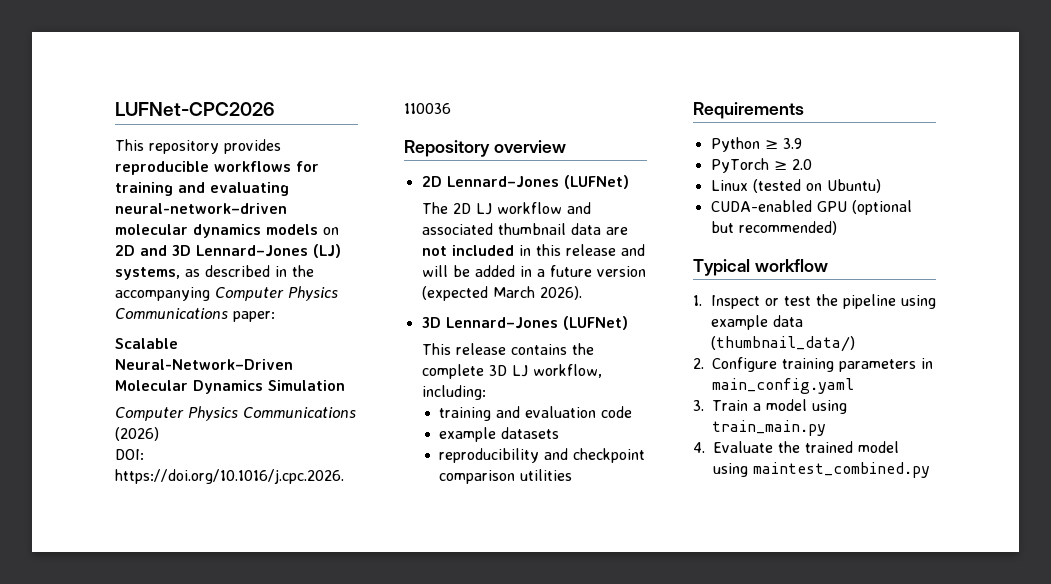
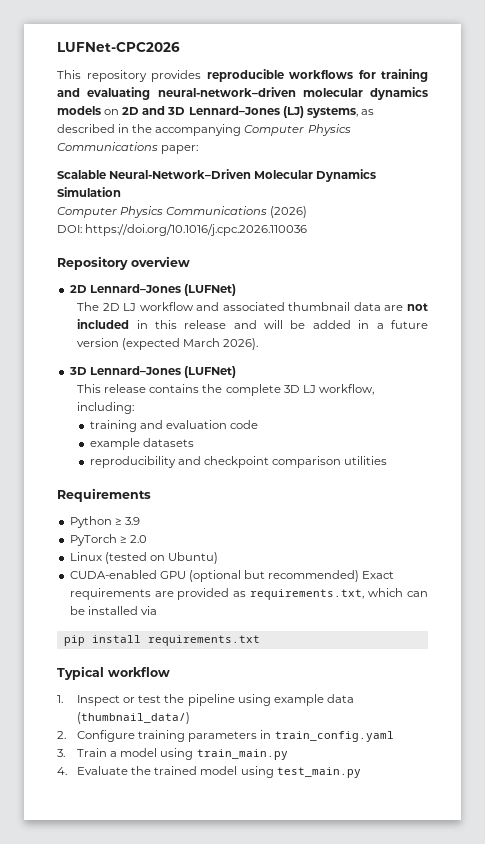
- CUDA-enabled GPU (optional but recommended)
+ CUDA-enabled GPU (optional but recommended) Exact requirements are provided as requirements.txt, which can be installed via
+ pip install requirements.txt
- 2. Configure training parameters in main_config.yaml
+ 2. Configure training parameters in train_config.yaml
- 4. Evaluate the trained model using maintest_combined.py
+ 4. Evaluate the trained model using test_main.py

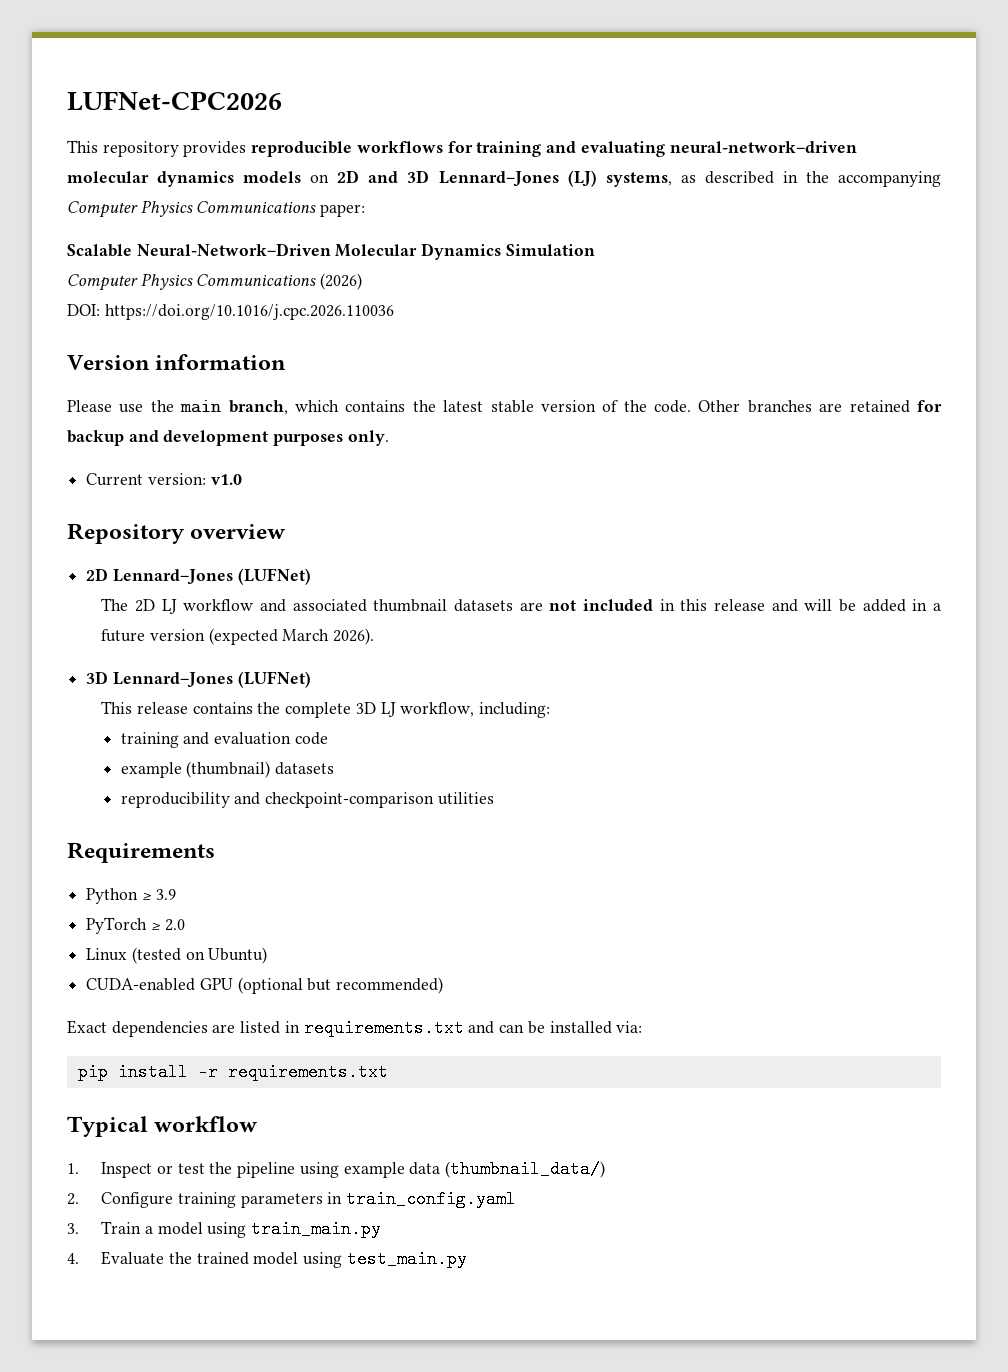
+ Version information
+ Please use the main branch, which contains the latest stable version of the code. Other branches are retained for backup and development purposes only.
+ Current version: v1.0
- The 2D LJ workflow and associated thumbnail data are not included in this release and will be added in a future version (expected March 2026).
+ The 2D LJ workflow and associated thumbnail datasets are not included in this release and will be added in a future version (expected March 2026).
- example datasets
+ example (thumbnail) datasets
- reproducibility and checkpoint comparison utilities
+ reproducibility and checkpoint-comparison utilities
- CUDA-enabled GPU (optional but recommended) Exact requirements are provided as requirements.txt, which can be installed via
+ CUDA-enabled GPU (optional but recommended)
+ Exact dependencies are listed in requirements.txt and can be installed via:
- pip install requirements.txt
+ pip install -r requirements.txt

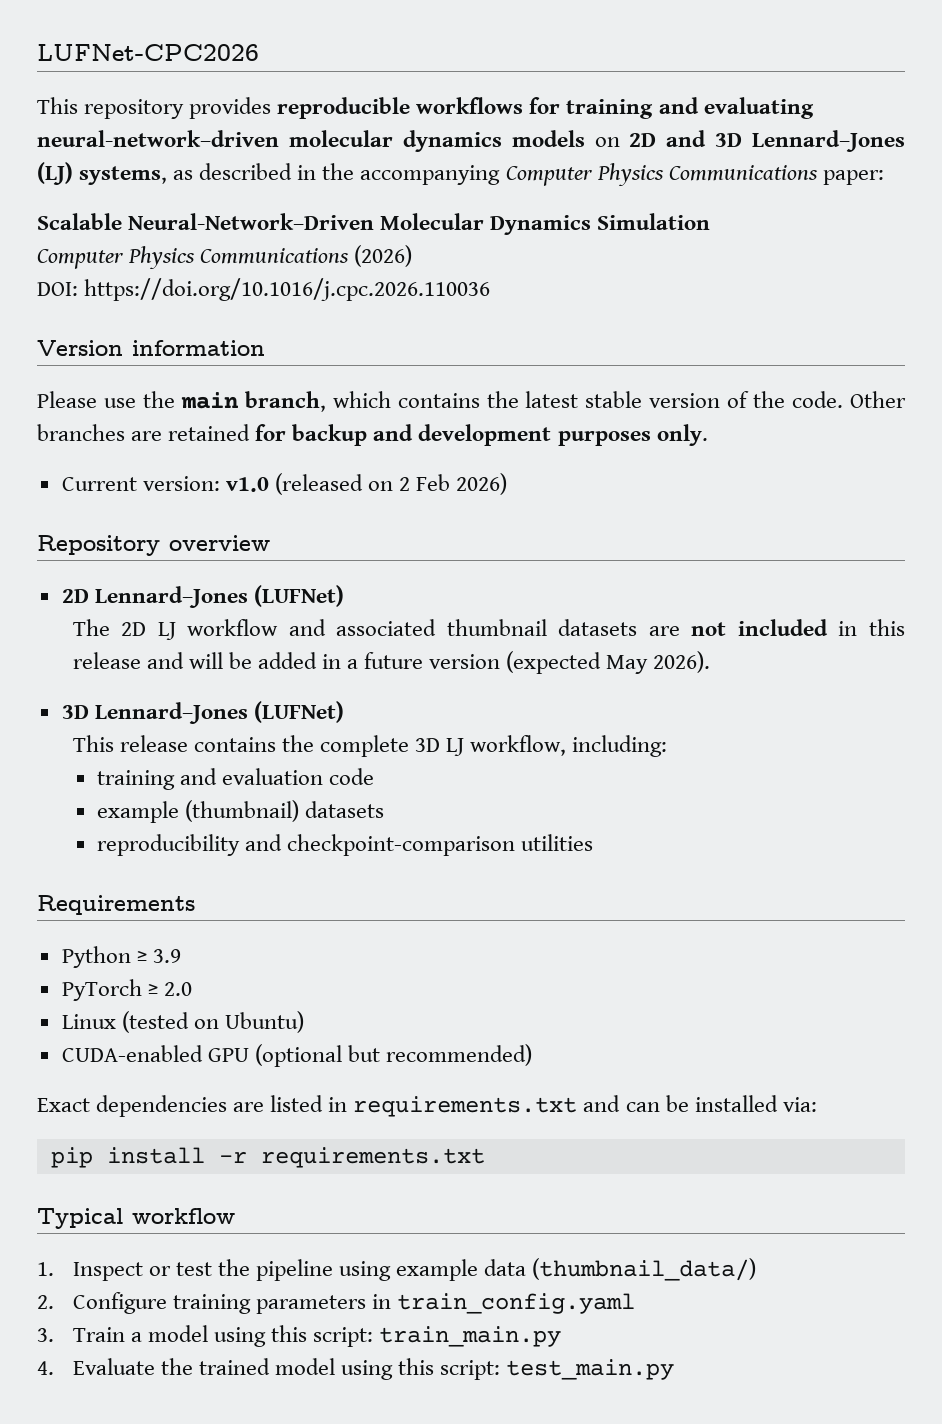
- Current version: v1.0
+ Current version: v1.0 (released on 2 Feb 2026)
- The 2D LJ workflow and associated thumbnail datasets are not included in this release and will be added in a future version (expected March 2026).
+ The 2D LJ workflow and associated thumbnail datasets are not included in this release and will be added in a future version (expected May 2026).
- 3. Train a model using train_main.py
+ 3. Train a model using this script: train_main.py
- 4. Evaluate the trained model using test_main.py
+ 4. Evaluate the trained model using this script: test_main.py

